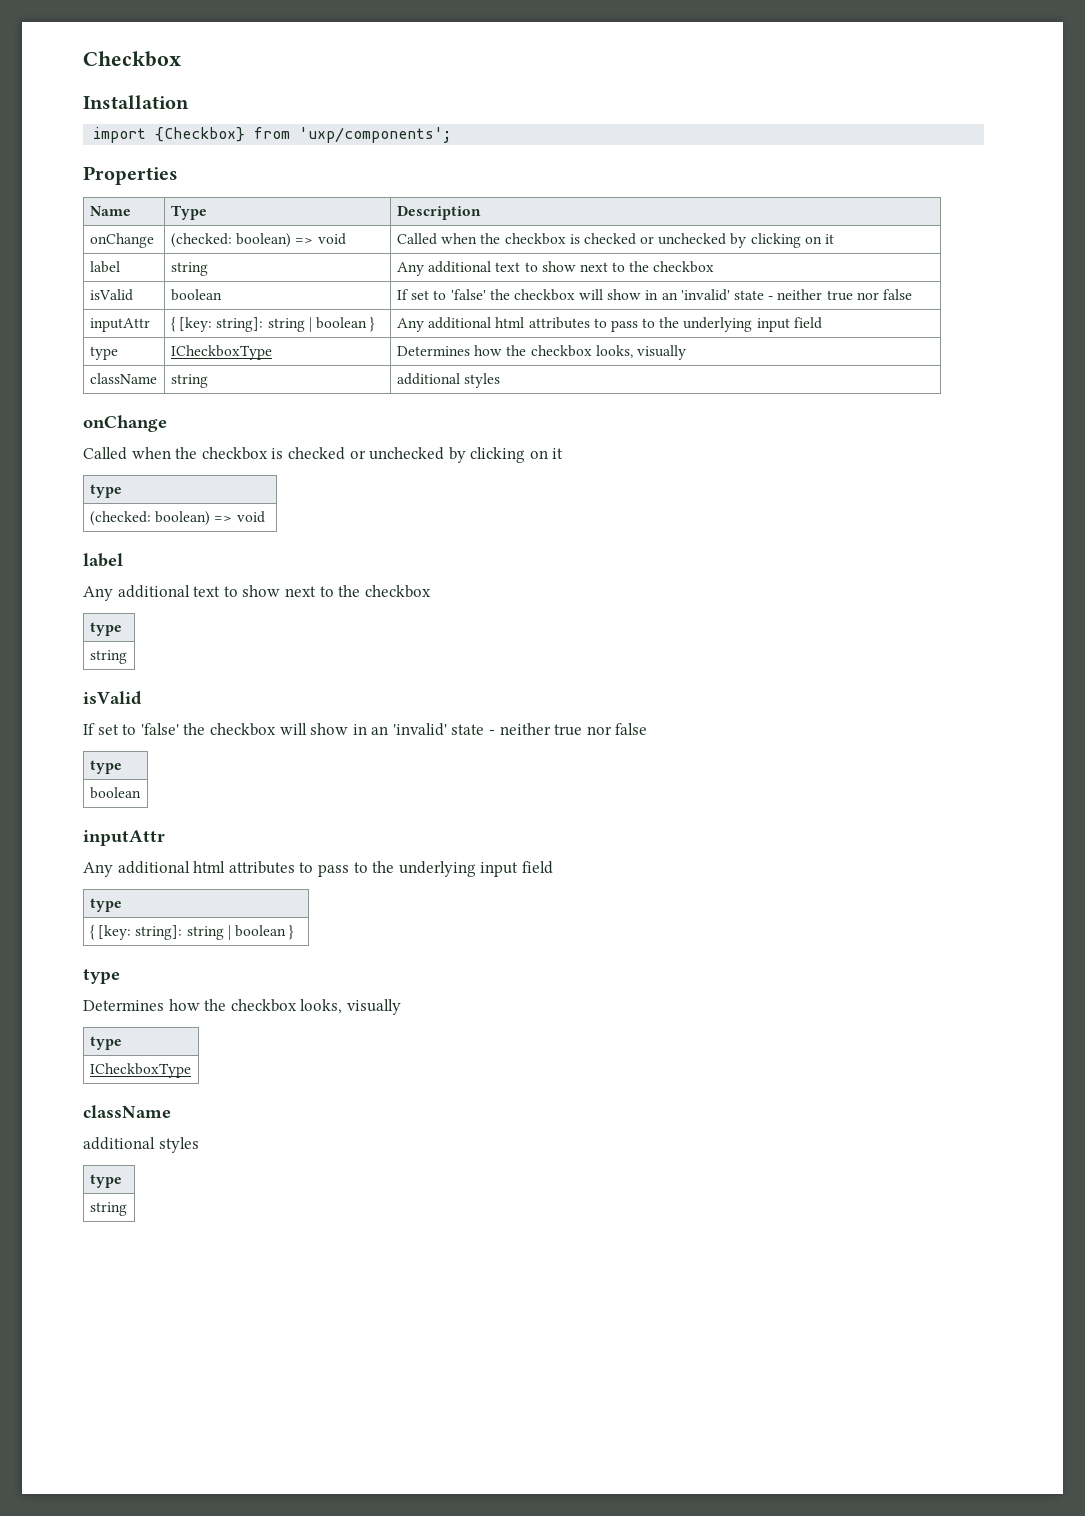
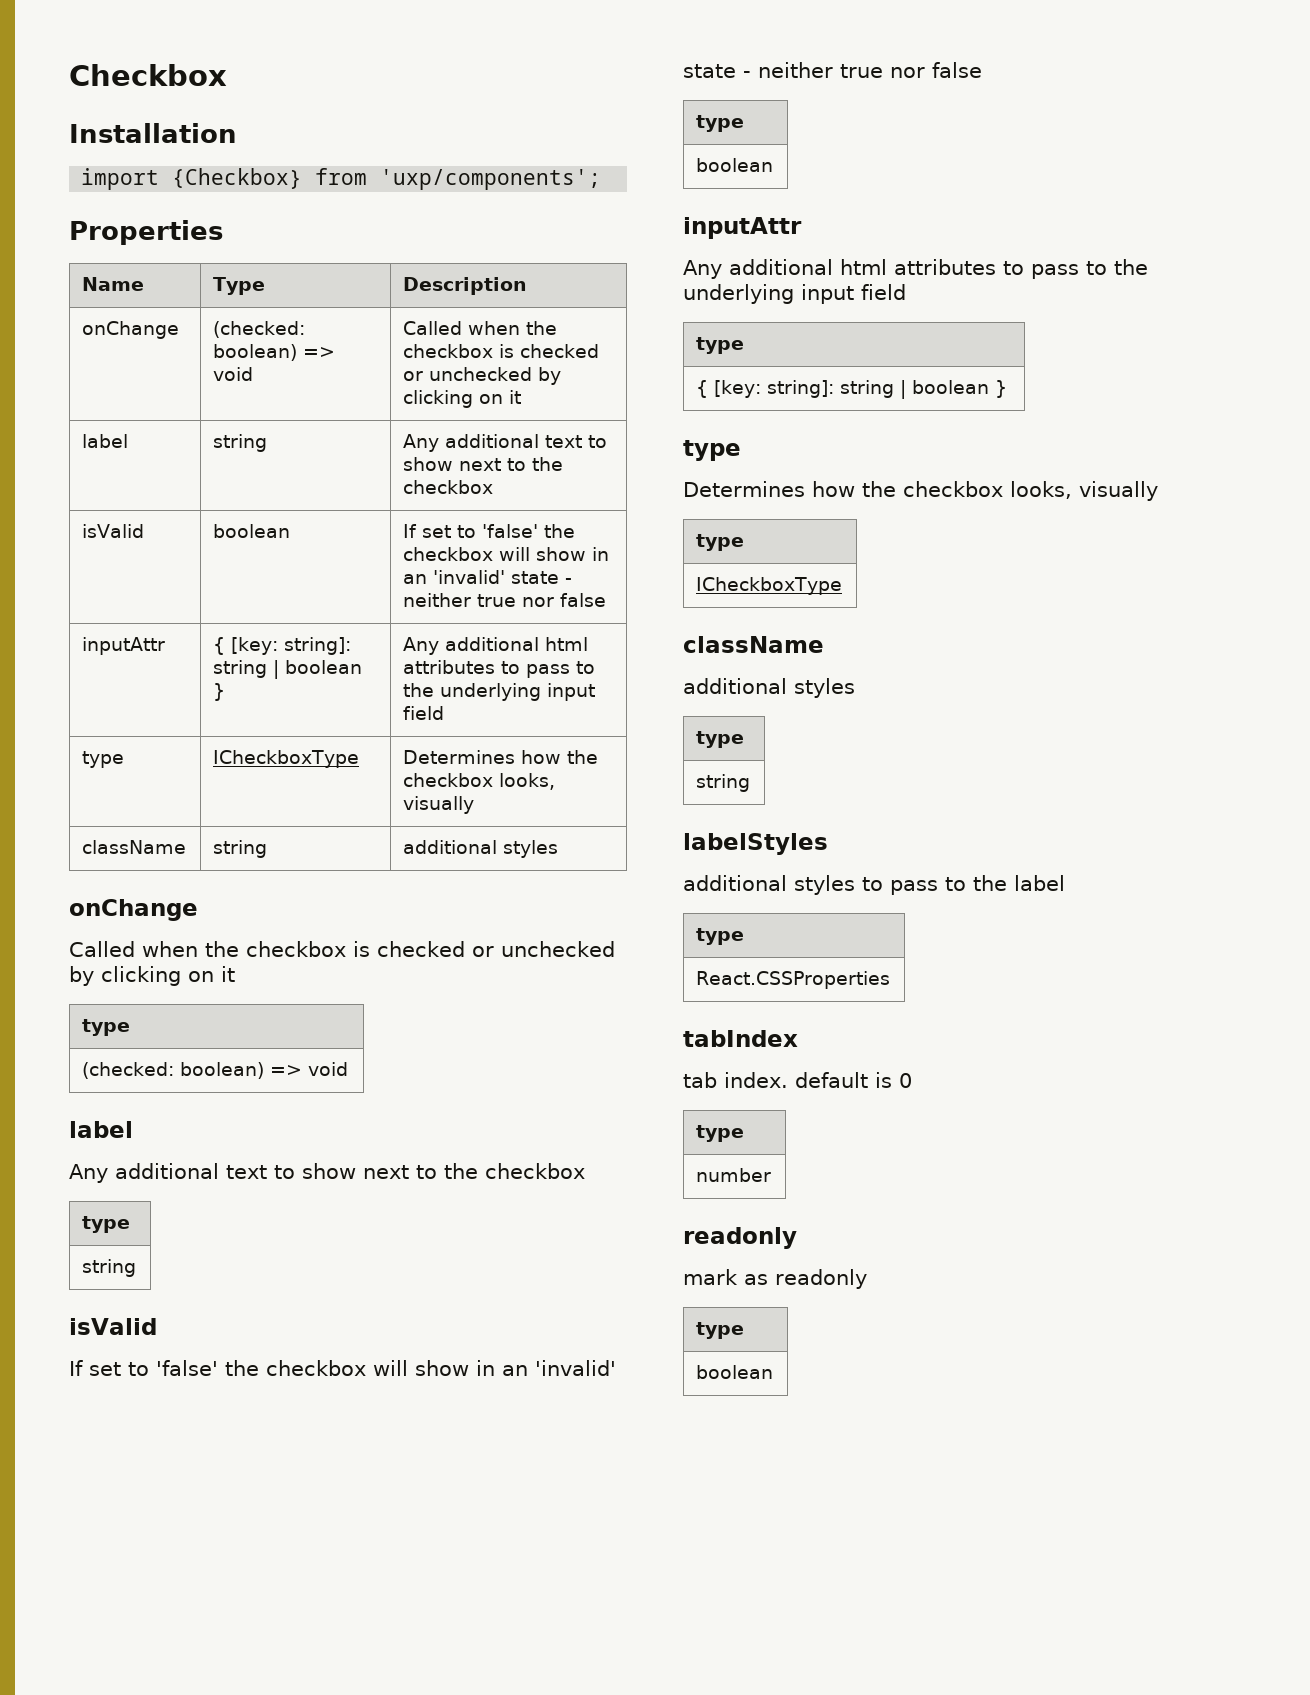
+ labelStyles
+ additional styles to pass to the label
+ type
+ React.CSSProperties
+ tabIndex
+ tab index. default is 0
+ type
+ number
+ readonly
+ mark as readonly
+ type
+ boolean

